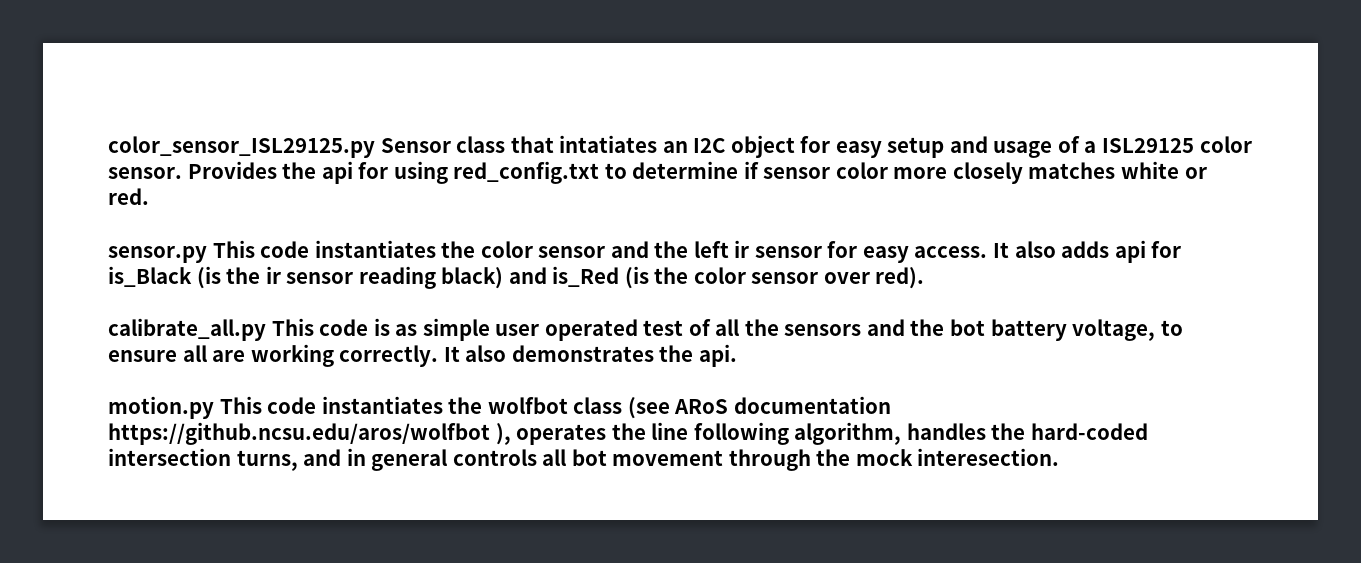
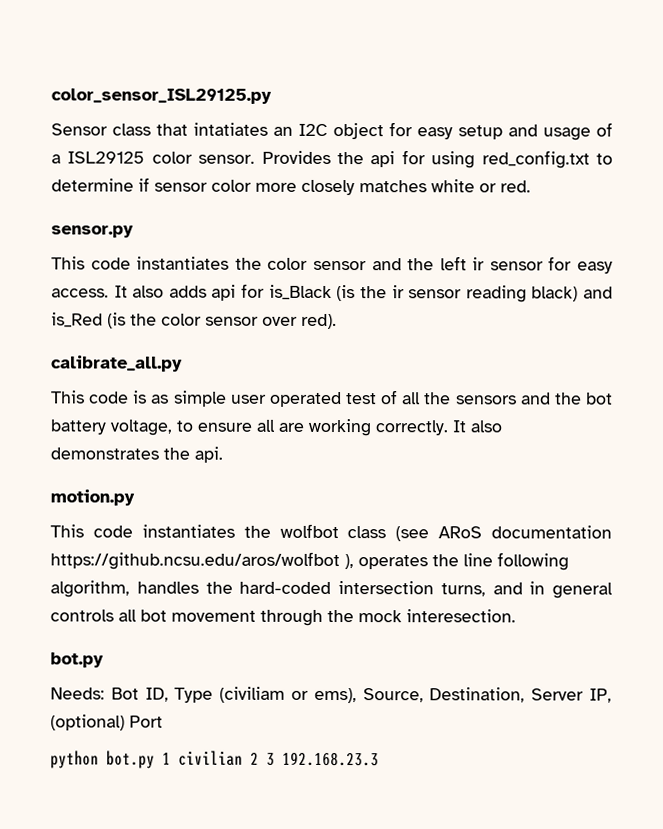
- color_sensor_ISL29125.py Sensor class that intatiates an I2C object for easy setup and usage of a ISL29125 color sensor.
+ color_sensor_ISL29125.py
+ Sensor class that intatiates an I2C object for easy setup and usage of a ISL29125 color sensor.
- sensor.py This code instantiates the color sensor and the left ir sensor for easy access.
+ sensor.py
+ This code instantiates the color sensor and the left ir sensor for easy access.
- calibrate_all.py This code is as simple user operated test of all the sensors and the bot battery voltage, to ensure all are working correctly.
+ calibrate_all.py
+ This code is as simple user operated test of all the sensors and the bot battery voltage, to ensure all are working correctly.
- motion.py This code instantiates the wolfbot class (see ARoS documentation https://github.ncsu.edu/aros/wolfbot ), operates the line following algorithm, handles the hard-coded intersection turns, and in general controls all bot movement through the mock interesection.
+ motion.py
+ This code instantiates the wolfbot class (see ARoS documentation https://github.ncsu.edu/aros/wolfbot ), operates the line following algorithm, handles the hard-coded intersection turns, and in general controls all bot movement through the mock interesection.
+ bot.py
+ Needs: Bot ID, Type (civiliam or ems), Source, Destination, Server IP, (optional) Port
+ python bot.py 1 civilian 2 3 192.168.23.3

